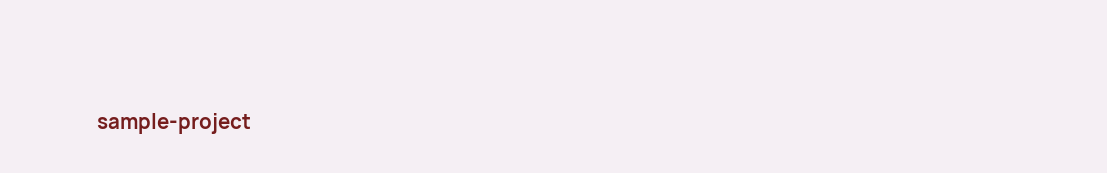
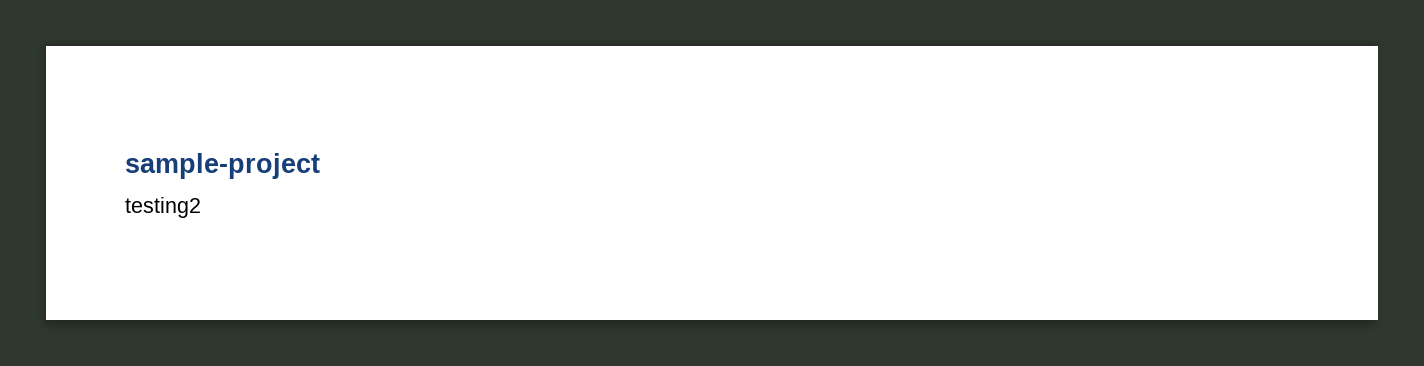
+ testing2

